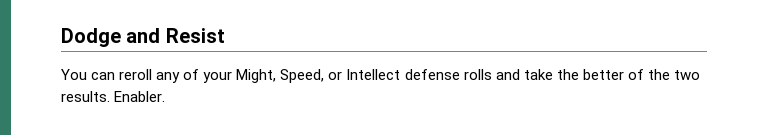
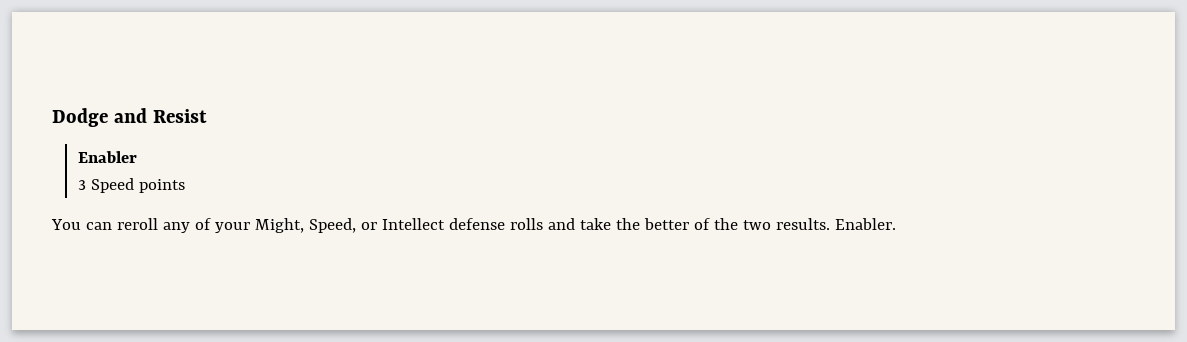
+ Enabler
+ 3 Speed points

